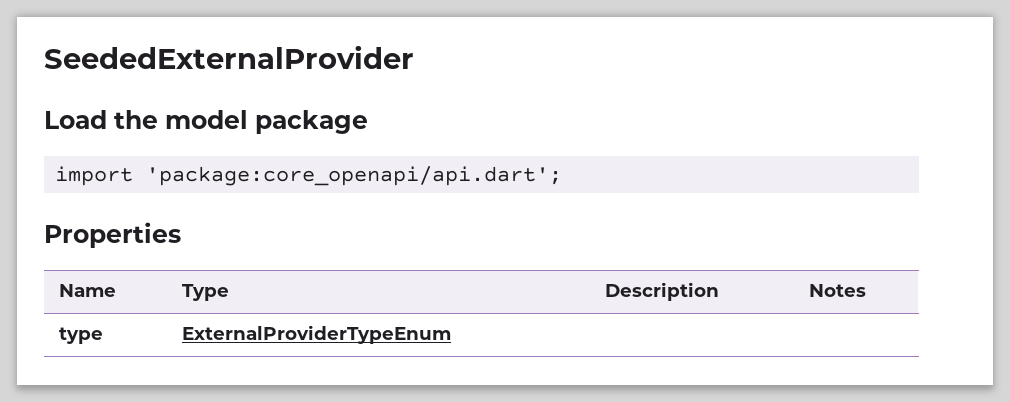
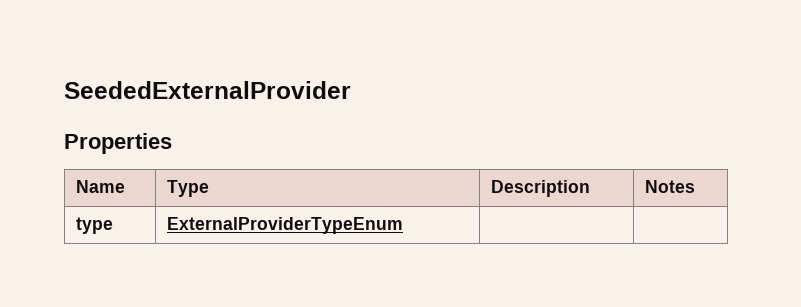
- Load the model package
- import 'package:core_openapi/api.dart';

